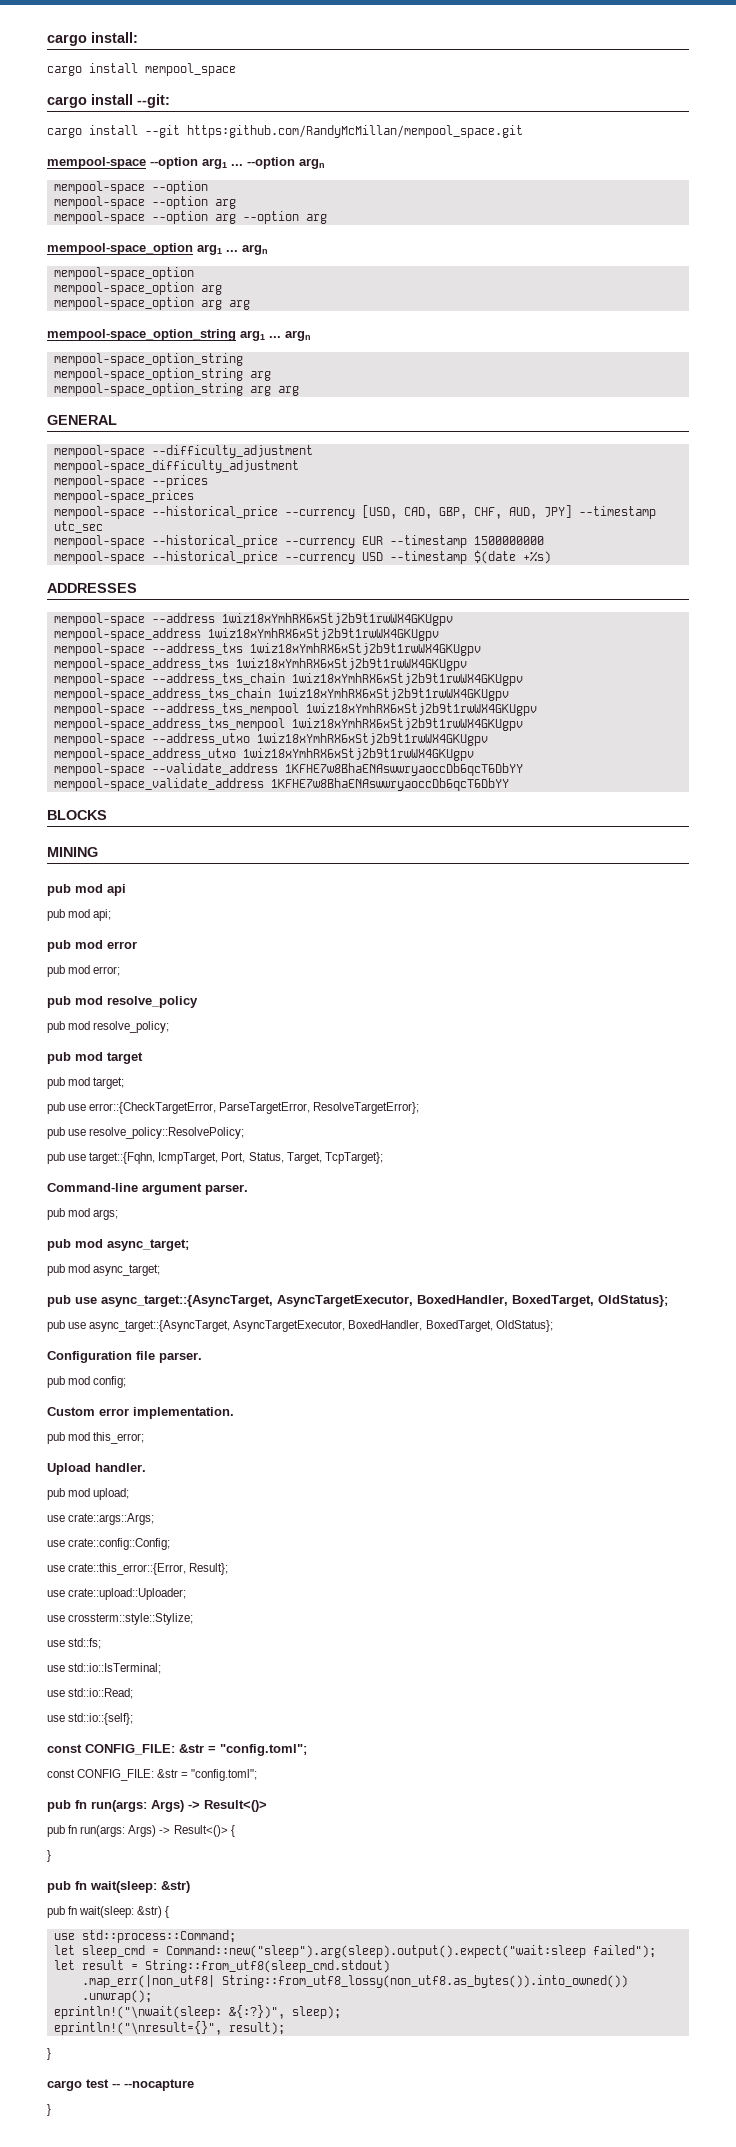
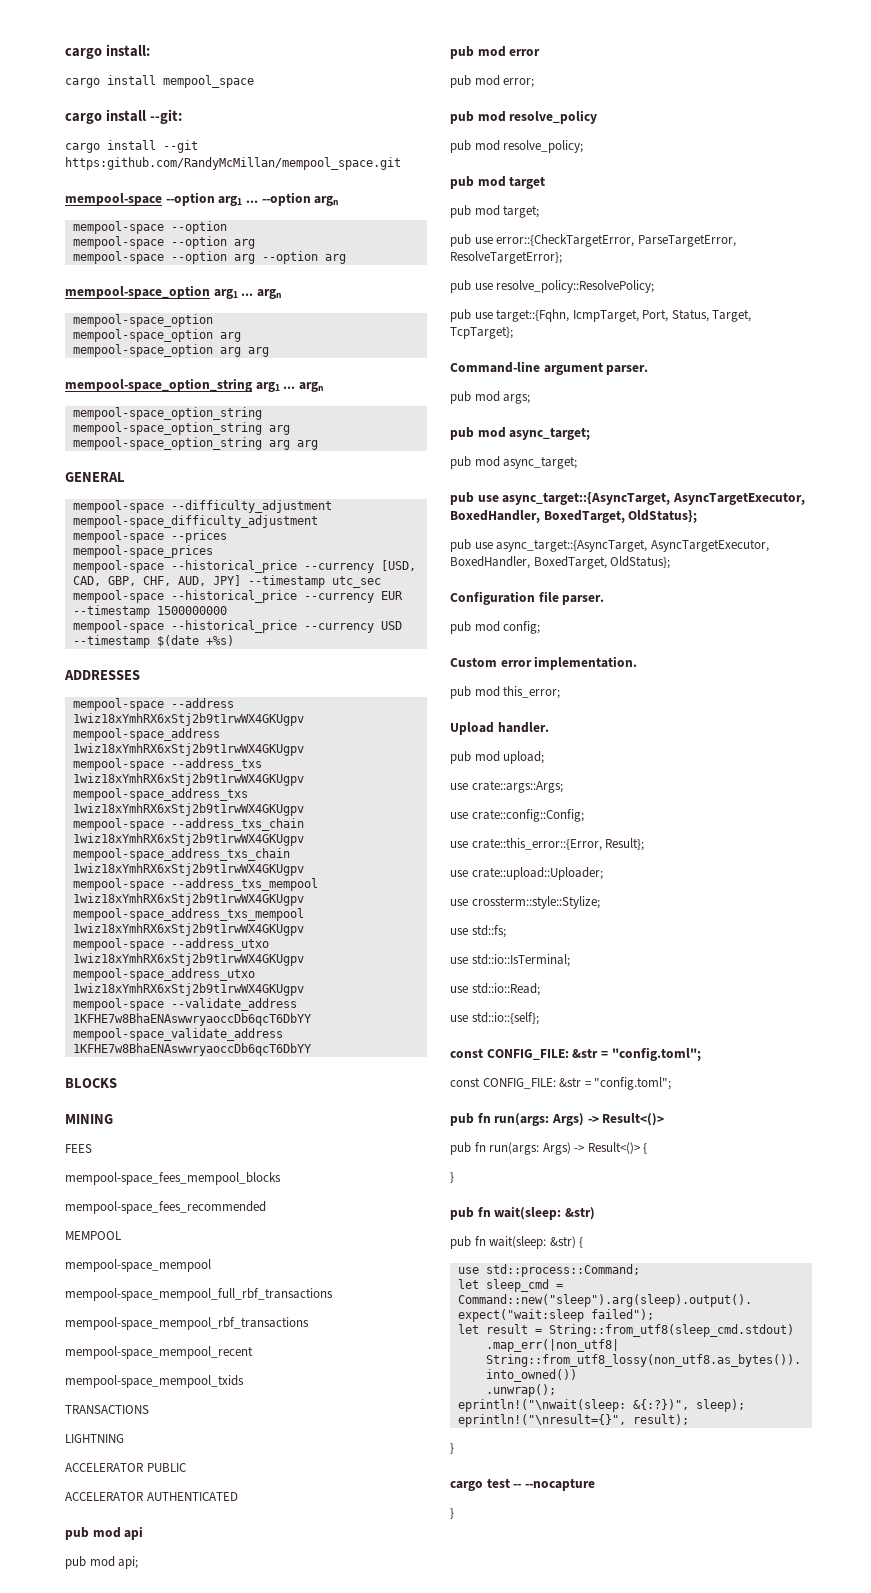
+ FEES
+ mempool-space_fees_mempool_blocks
+ mempool-space_fees_recommended
+ MEMPOOL
+ mempool-space_mempool
+ mempool-space_mempool_full_rbf_transactions
+ mempool-space_mempool_rbf_transactions
+ mempool-space_mempool_recent
+ mempool-space_mempool_txids
+ TRANSACTIONS
+ LIGHTNING
+ ACCELERATOR PUBLIC
+ ACCELERATOR AUTHENTICATED

